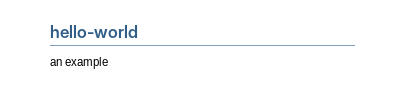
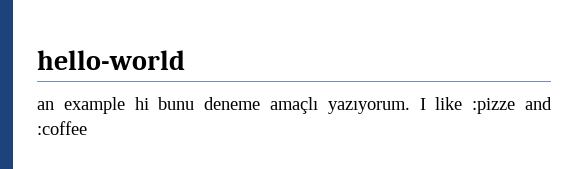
- an example
+ an example hi bunu deneme amaçlı yazıyorum. I like :pizze and :coffee

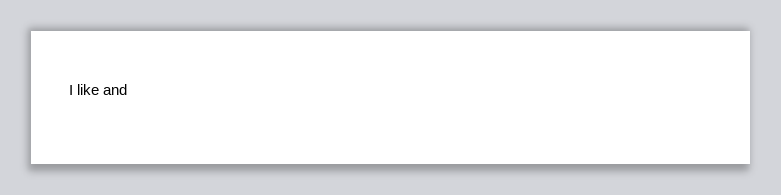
- hello-world
- an example hi bunu deneme amaçlı yazıyorum. I like :pizze and :coffee
+ I like and

